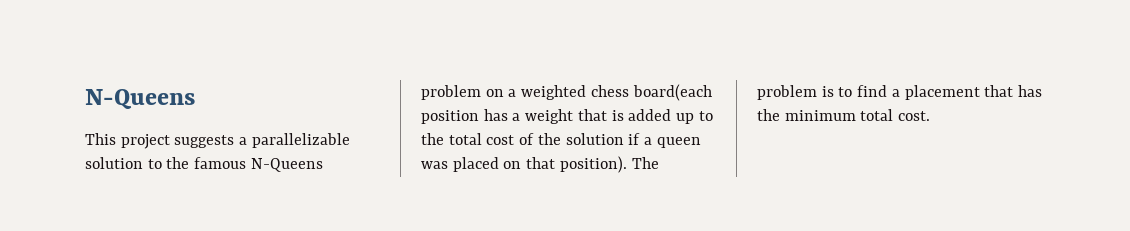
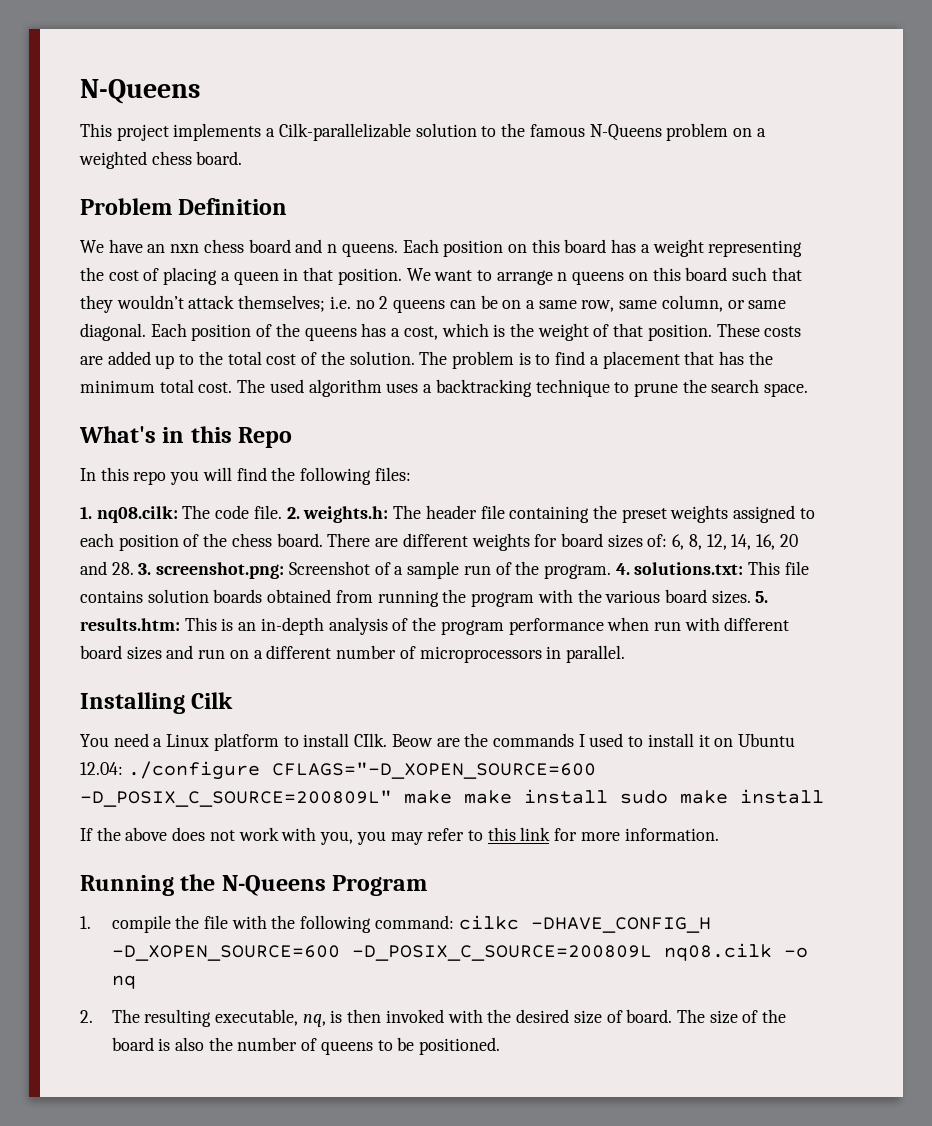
- This project suggests a parallelizable solution to the famous N-Queens problem on a weighted chess board(each position has a weight that is added up to the total cost of the solution if a queen was placed on that position).
+ This project implements a Cilk-parallelizable solution to the famous N-Queens problem on a weighted chess board.
+ Problem Definition
+ We have an nxn chess board and n queens. Each position on this board has a weight representing the cost of placing a queen in that position. We want to arrange n queens on this board such that they wouldn’t attack themselves; i.e. no 2 queens can be on a same row, same column, or same diagonal. Each position of the queens has a cost, which is the weight of that position. These costs are added up to the total cost of the solution.
+ The used algorithm uses a backtracking technique to prune the search space.
+ What's in this Repo
+ In this repo you will find the following files:
+ 1. nq08.cilk: The code file. 2. weights.h: The header file containing the preset weights assigned to each position of the chess board. There are different weights for board sizes of: 6, 8, 12, 14, 16, 20 and 28. 3. screenshot.png: Screenshot of a sample run of the program. 4. solutions.txt: This file contains solution boards obtained from running the program with the various board sizes. 5. results.htm: This is an in-depth analysis of the program performance when run with different board sizes and run on a different number of microprocessors in parallel.
+ Installing Cilk
+ You need a Linux platform to install CIlk. Beow are the commands I used to install it on Ubuntu 12.04: ./configure CFLAGS="-D_XOPEN_SOURCE=600 -D_POSIX_C_SOURCE=200809L" make make install sudo make install
+ If the above does not work with you, you may refer to this link for more information.
+ Running the N-Queens Program
+ 1. compile the file with the following command: cilkc -DHAVE_CONFIG_H -D_XOPEN_SOURCE=600 -D_POSIX_C_SOURCE=200809L nq08.cilk -o nq
+ 2. The resulting executable, nq, is then invoked with the desired size of board. The size of the board is also the number of queens to be positioned.

